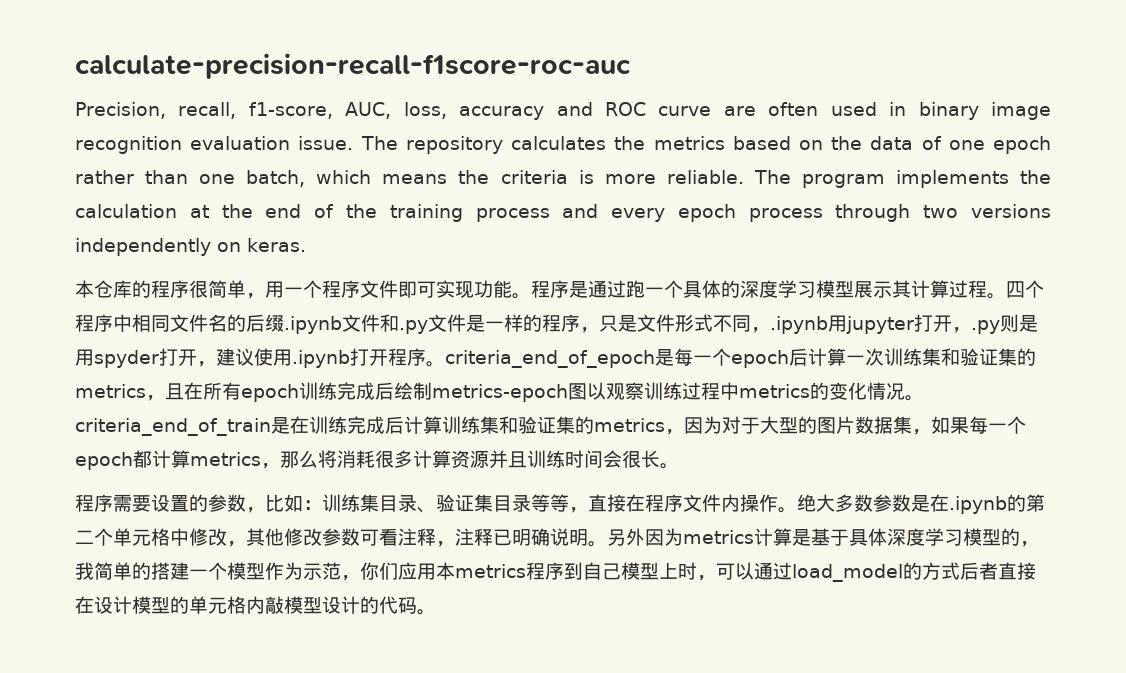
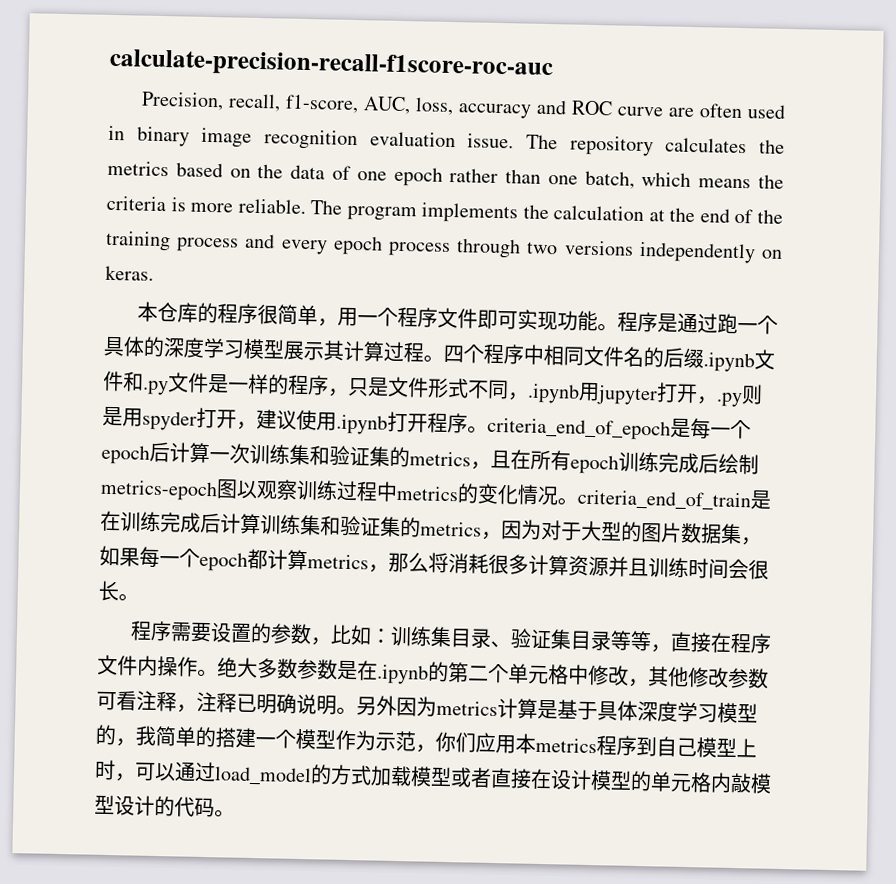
- 另外因为metrics计算是基于具体深度学习模型的，我简单的搭建一个模型作为示范，你们应用本metrics程序到自己模型上时，可以通过load_model的方式后者直接在设计模型的单元格内敲模型设计的代码。
+ 另外因为metrics计算是基于具体深度学习模型的，我简单的搭建一个模型作为示范，你们应用本metrics程序到自己模型上时，可以通过load_model的方式加载模型或者直接在设计模型的单元格内敲模型设计的代码。

